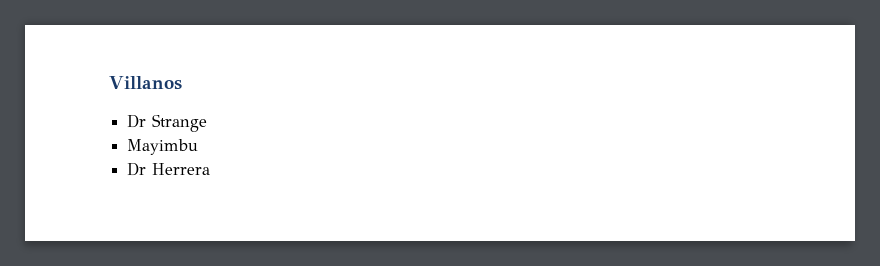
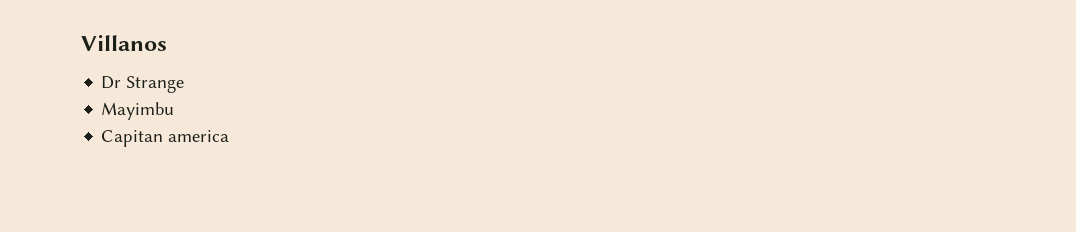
- Dr Herrera
+ Capitan america

